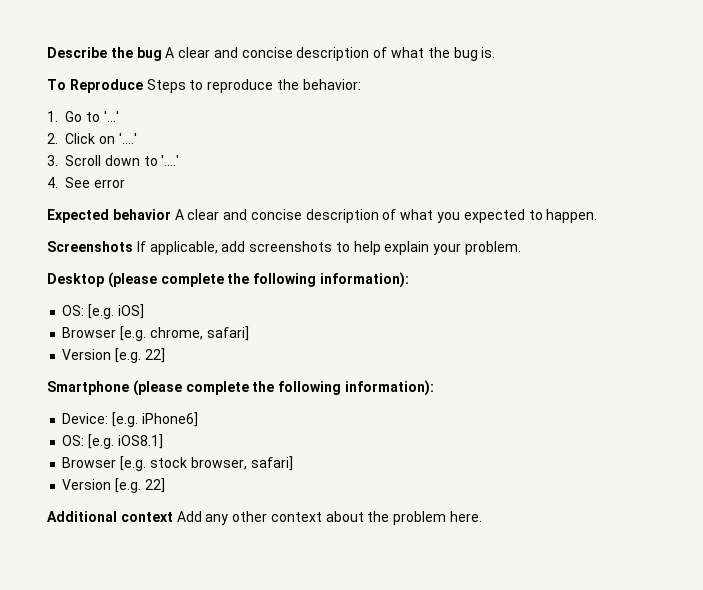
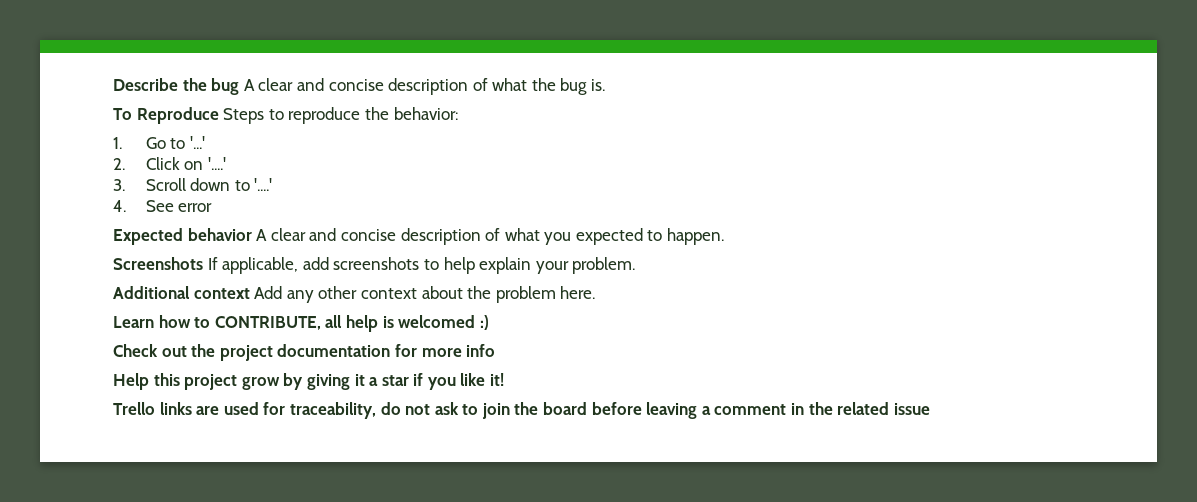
- Desktop (please complete the following information):
- OS: [e.g. iOS]
- Browser [e.g. chrome, safari]
- Version [e.g. 22]
- Smartphone (please complete the following information):
- Device: [e.g. iPhone6]
- OS: [e.g. iOS8.1]
- Browser [e.g. stock browser, safari]
- Version [e.g. 22]
+ Learn how to CONTRIBUTE, all help is welcomed :)
+ Check out the project documentation for more info
+ Help this project grow by giving it a star if you like it!
+ Trello links are used for traceability, do not ask to join the board before leaving a comment in the related issue

